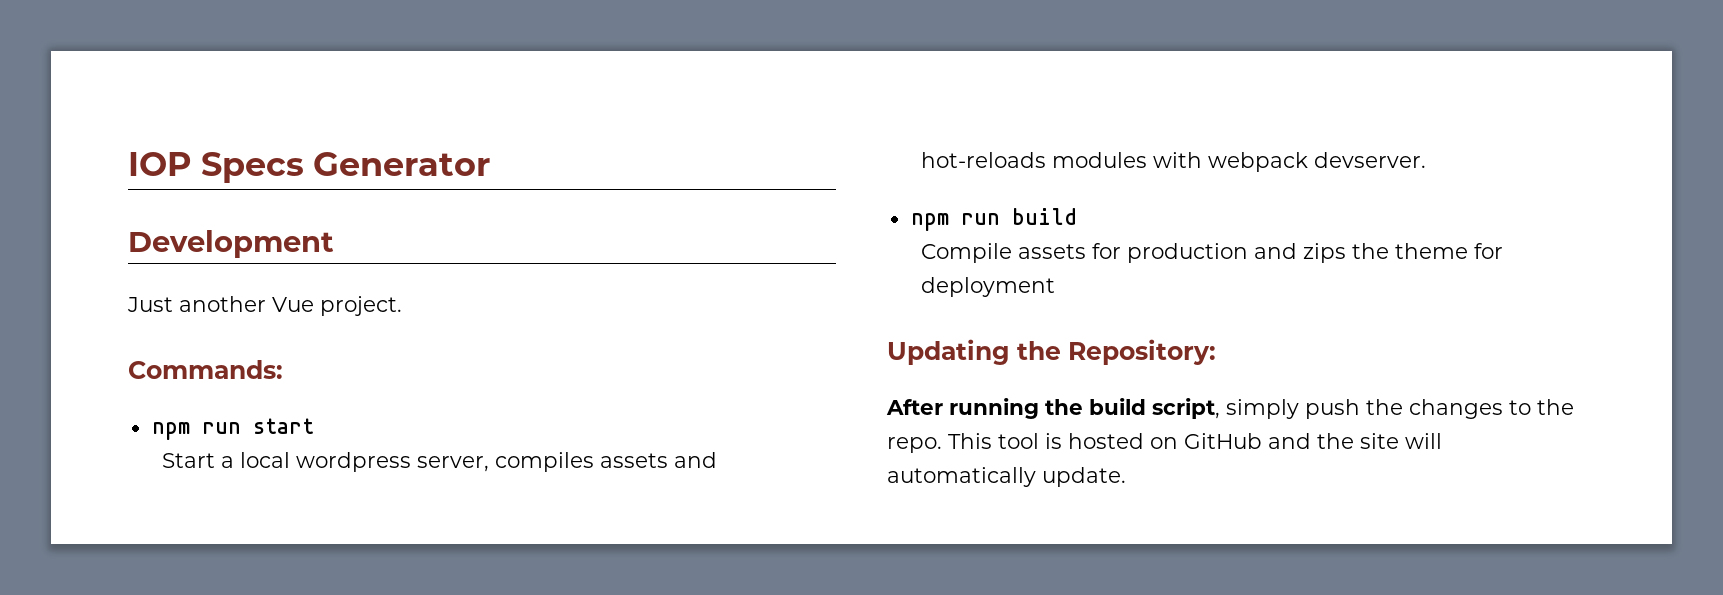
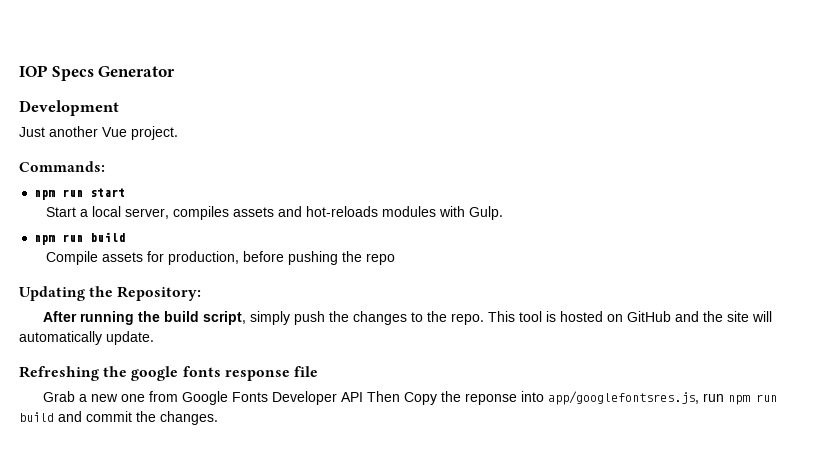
- Start a local wordpress server, compiles assets and hot-reloads modules with webpack devserver.
+ Start a local server, compiles assets and hot-reloads modules with Gulp.
- Compile assets for production and zips the theme for deployment
+ Compile assets for production, before pushing the repo
+ Refreshing the google fonts response file
+ Grab a new one from Google Fonts Developer API Then Copy the reponse into app/googlefontsres.js, run npm run build and commit the changes.

